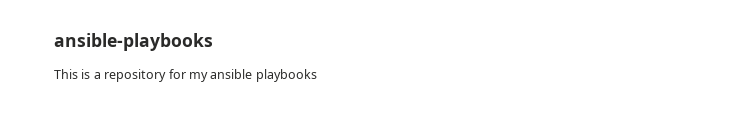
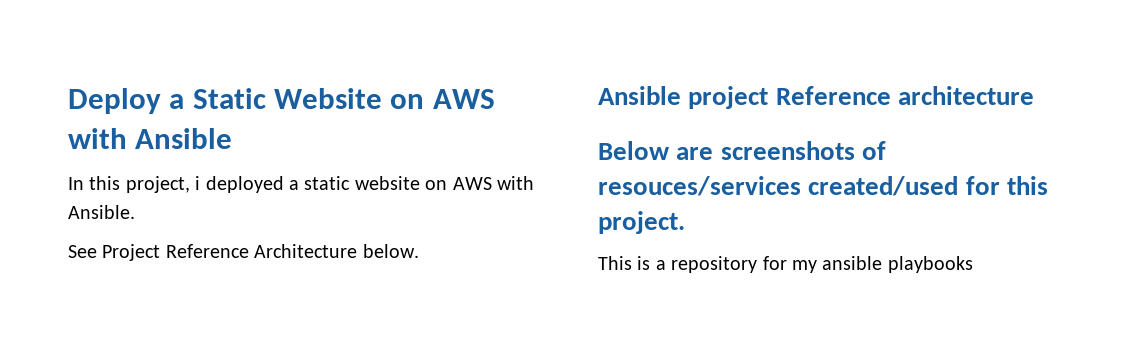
- ansible-playbooks
+ Deploy a Static Website on AWS with Ansible
+ In this project, i deployed a static website on AWS with Ansible.
+ See Project Reference Architecture below.
+ Ansible project Reference architecture
+ Below are screenshots of resouces/services created/used for this project.

